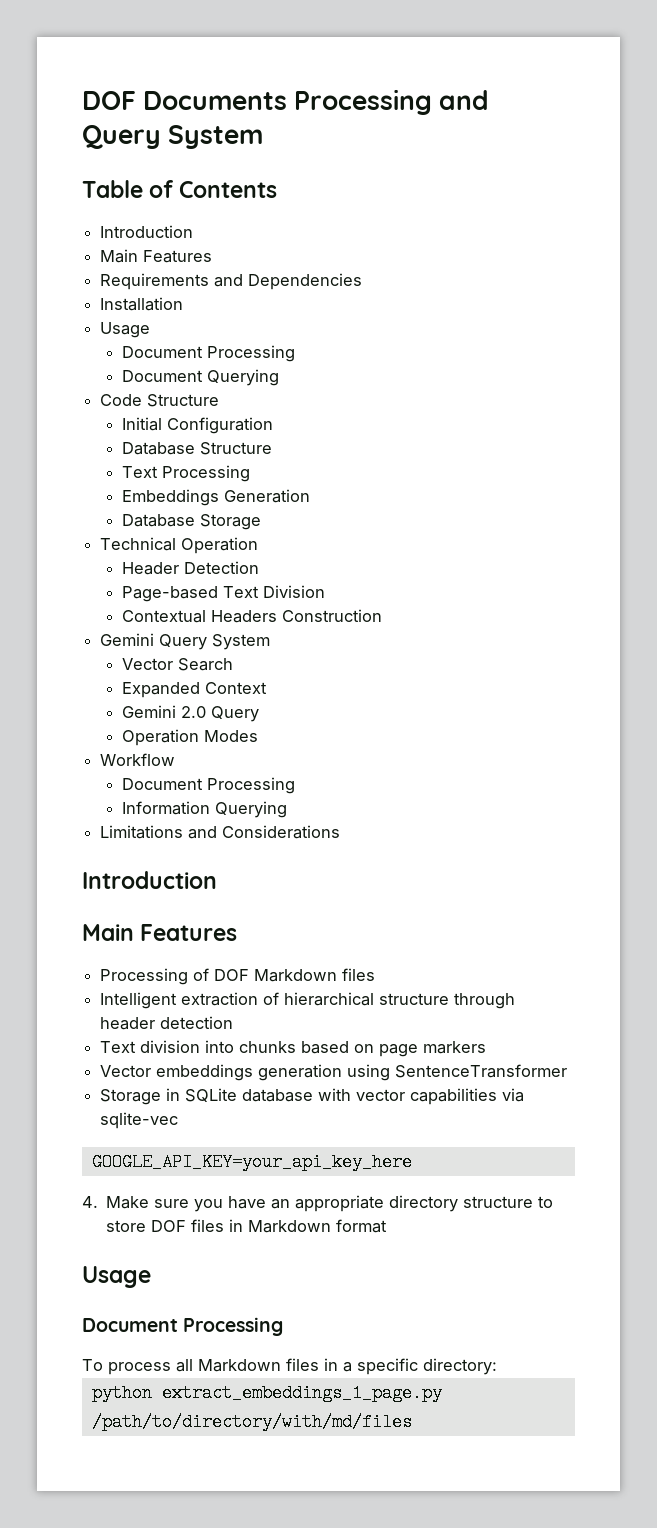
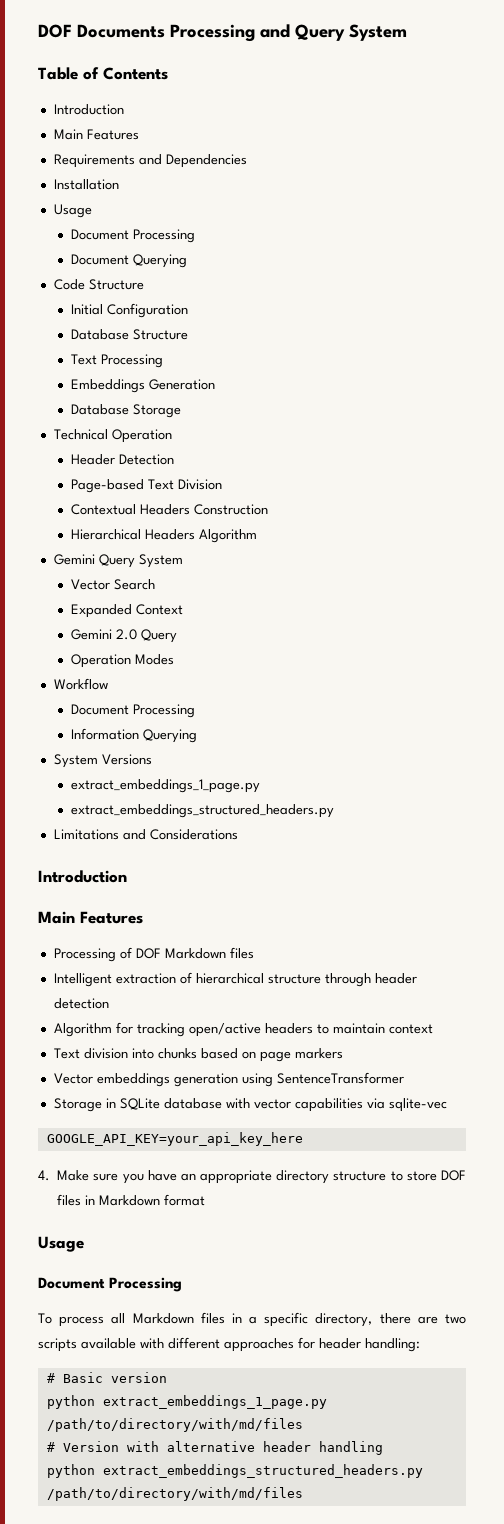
+ Hierarchical Headers Algorithm
+ System Versions
+ extract_embeddings_1_page.py
+ extract_embeddings_structured_headers.py
+ Algorithm for tracking open/active headers to maintain context
- To process all Markdown files in a specific directory:
+ To process all Markdown files in a specific directory, there are two scripts available with different approaches for header handling:
+ # Basic version
  python extract_embeddings_1_page.py /path/to/directory/with/md/files
+ # Version with alternative header handling
+ python extract_embeddings_structured_headers.py /path/to/directory/with/md/files

